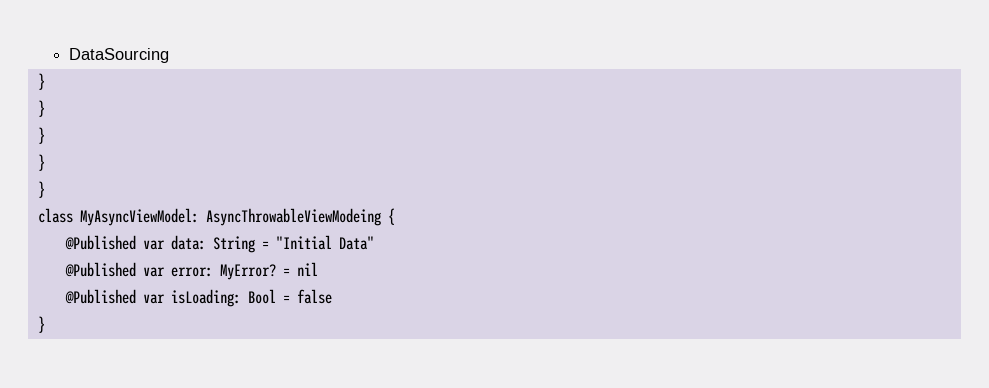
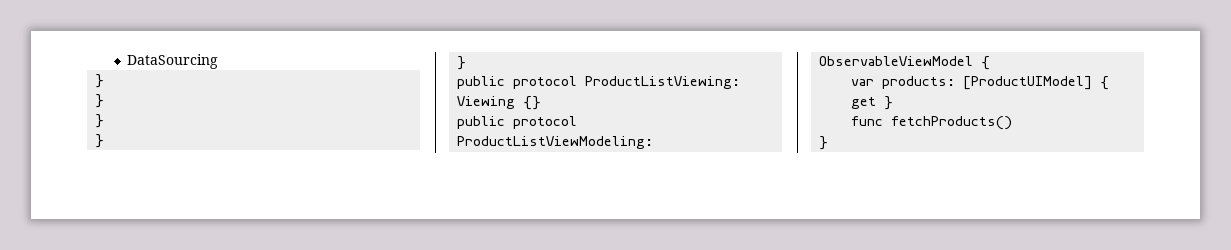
- class MyAsyncViewModel: AsyncThrowableViewModeing {
- @Published var data: String = "Initial Data"
- @Published var error: MyError? = nil
- @Published var isLoading: Bool = false
+ public protocol ProductListViewing: Viewing {}
+ public protocol ProductListViewModeling: ObservableViewModel {
+ var products: [ProductUIModel] { get }
+ func fetchProducts()

